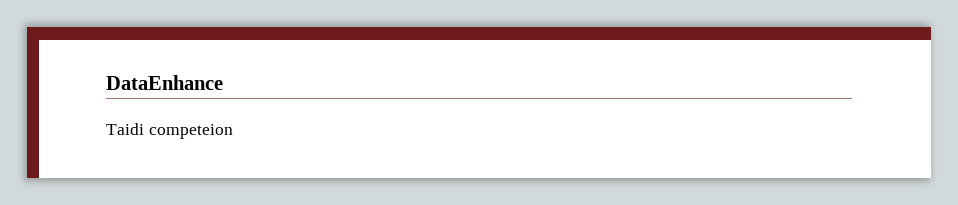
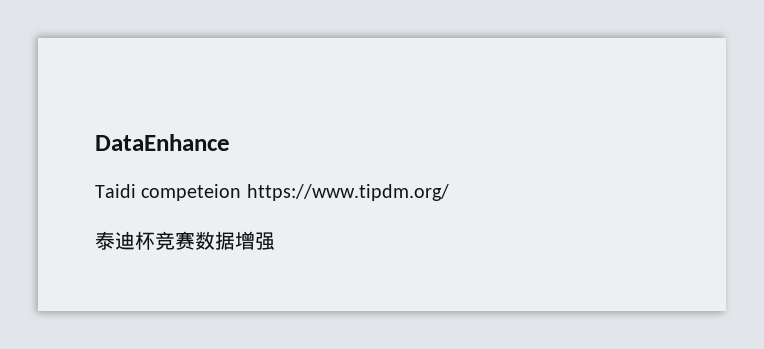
- Taidi competeion
+ Taidi competeion https://www.tipdm.org/
+ 泰迪杯竞赛数据增强

